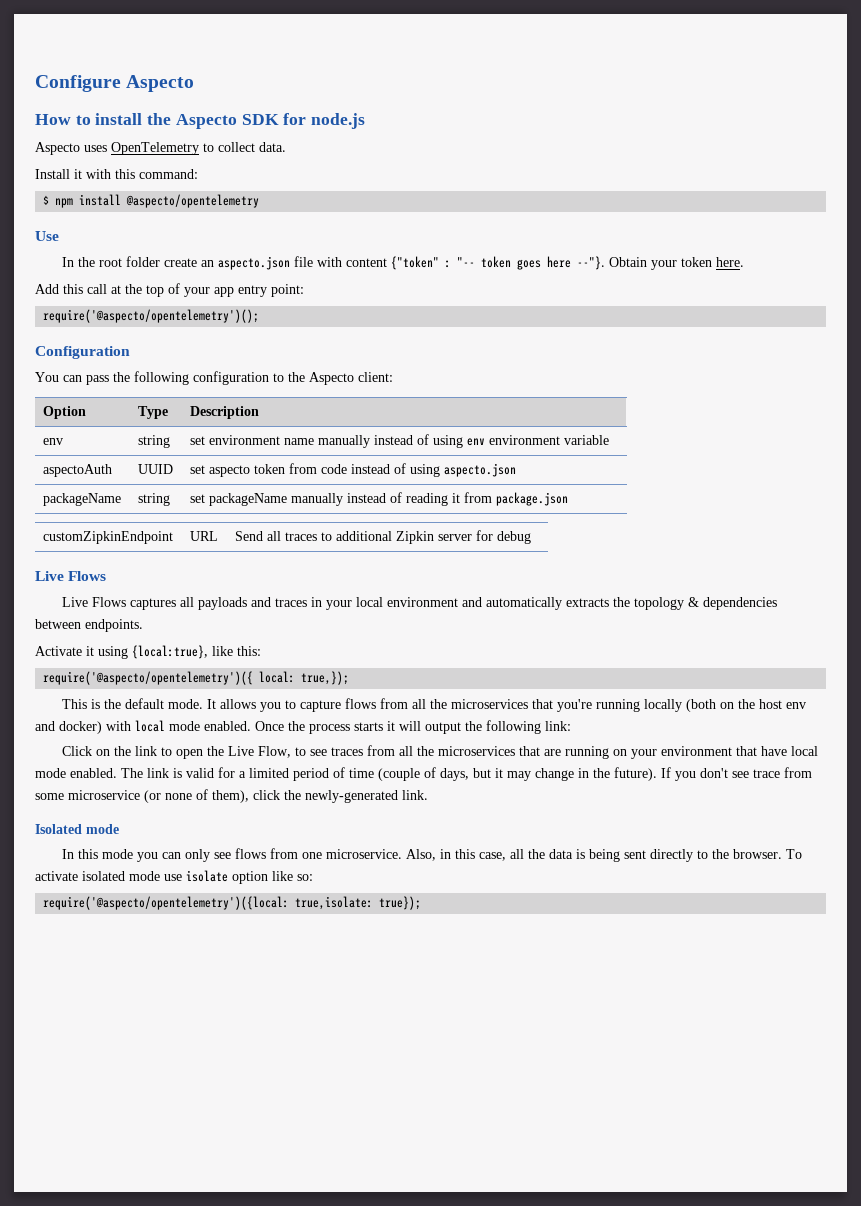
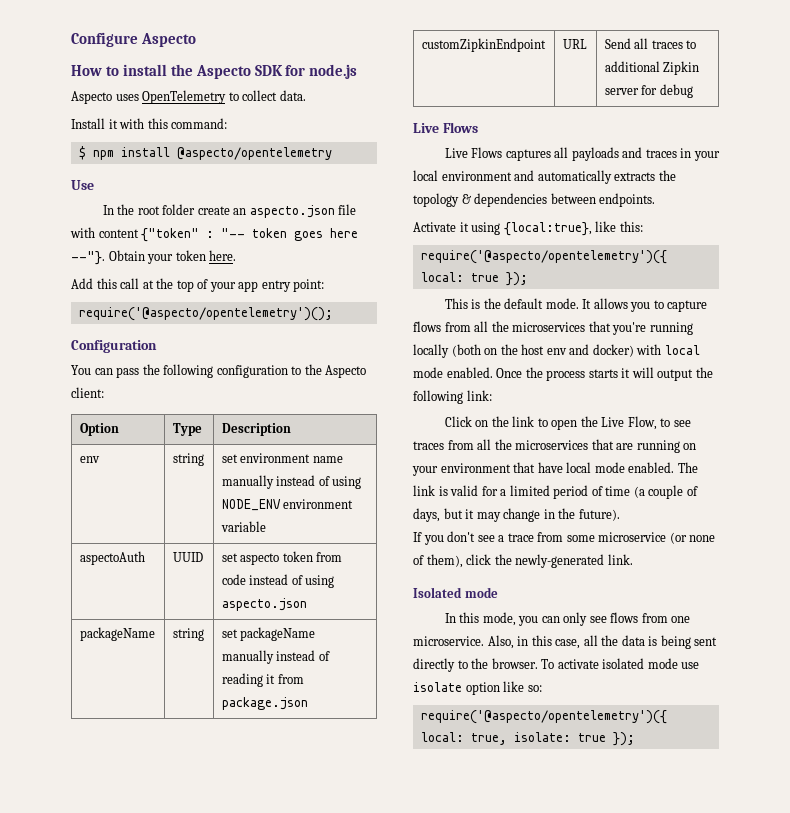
- env | string | set environment name manually instead of using env environment variable
+ env | string | set environment name manually instead of using NODE_ENV environment variable
- require('@aspecto/opentelemetry')({ local: true,});
+ require('@aspecto/opentelemetry')({ local: true });
- The link is valid for a limited period of time (couple of days, but it may change in the future). If you don't see trace from some microservice (or none of them), click the newly-generated link.
+ The link is valid for a limited period of time (a couple of days, but it may change in the future).
+ If you don't see a trace from some microservice (or none of them), click the newly-generated link.
- In this mode you can only see flows from one microservice.
+ In this mode, you can only see flows from one microservice.
- require('@aspecto/opentelemetry')({local: true,isolate: true});
+ require('@aspecto/opentelemetry')({ local: true, isolate: true });

